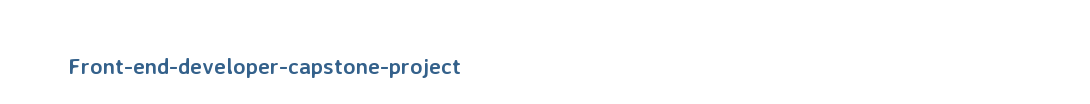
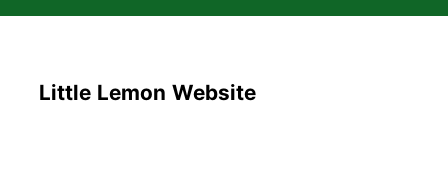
- Front-end-developer-capstone-project
+ Little Lemon Website

